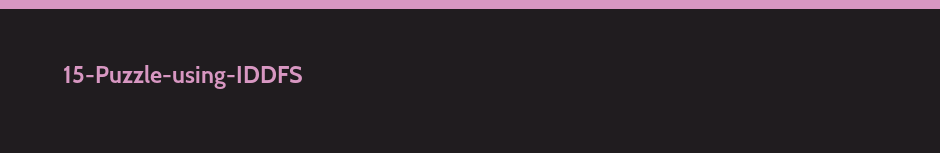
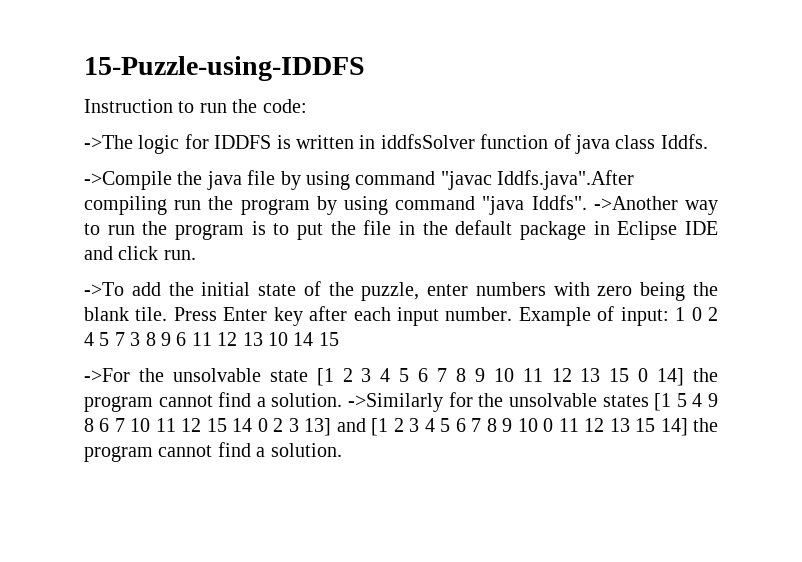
+ Instruction to run the code:
+ ->The logic for IDDFS is written in iddfsSolver function of java class Iddfs.
+ ->Compile the java file by using command "javac Iddfs.java".After compiling run the program by using command "java Iddfs". ->Another way to run the program is to put the file in the default package in Eclipse IDE and click run.
+ ->To add the initial state of the puzzle, enter numbers with zero being the blank tile. Press Enter key after each input number. Example of input: 1 0 2 4 5 7 3 8 9 6 11 12 13 10 14 15
+ ->For the unsolvable state [1 2 3 4 5 6 7 8 9 10 11 12 13 15 0 14] the program cannot find a solution. ->Similarly for the unsolvable states [1 5 4 9 8 6 7 10 11 12 15 14 0 2 3 13] and [1 2 3 4 5 6 7 8 9 10 0 11 12 13 15 14] the program cannot find a solution.

